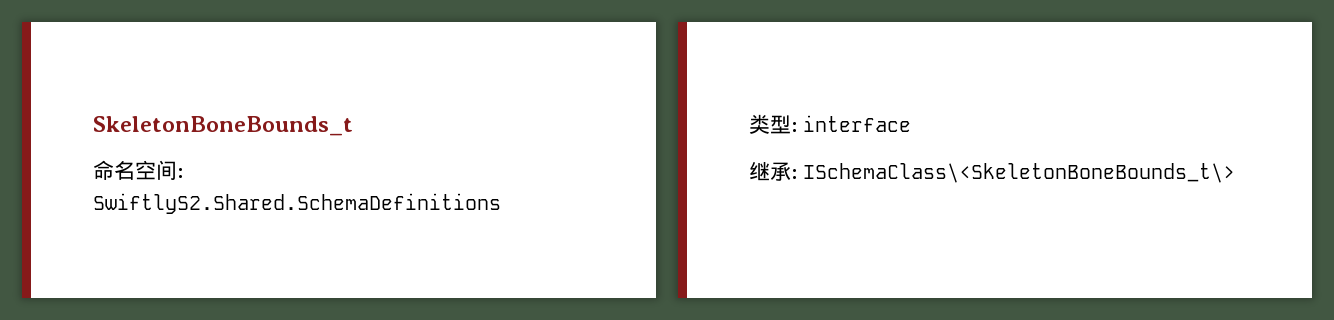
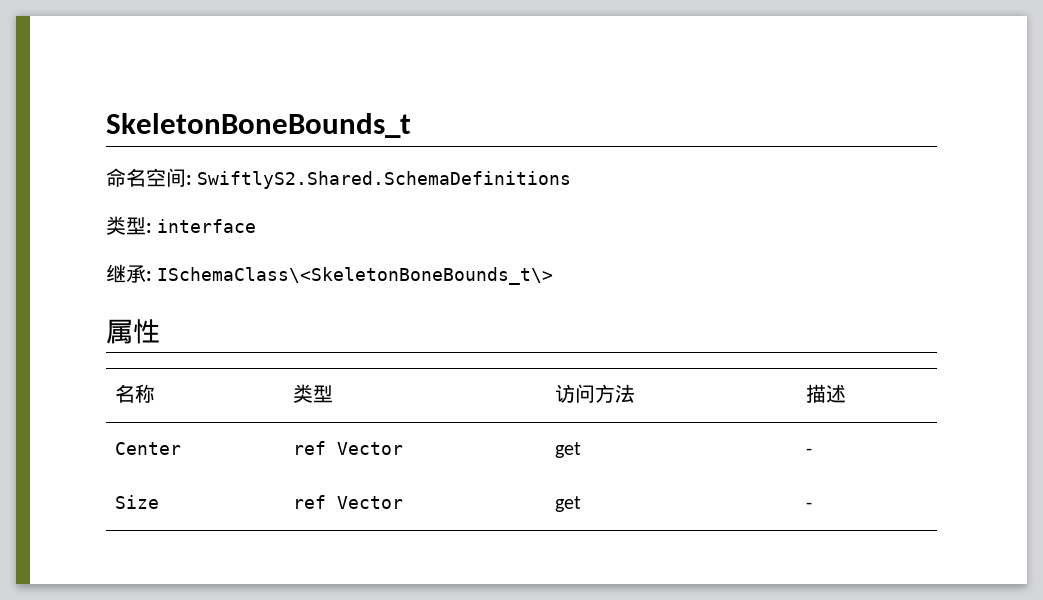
+ 属性
+ 名称 | 类型 | 访问方法 | 描述
+ Center | ref Vector | get | -
+ Size | ref Vector | get | -

